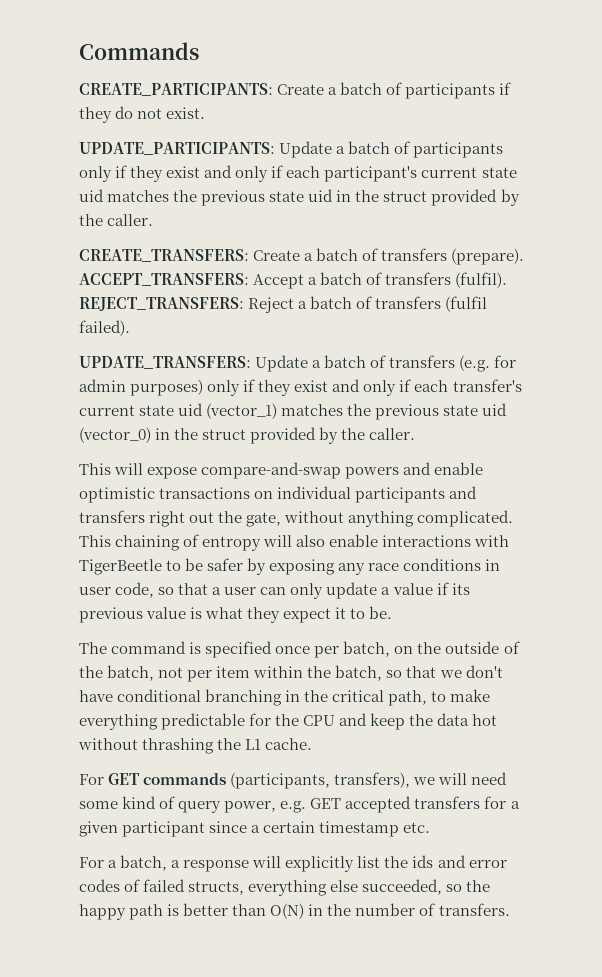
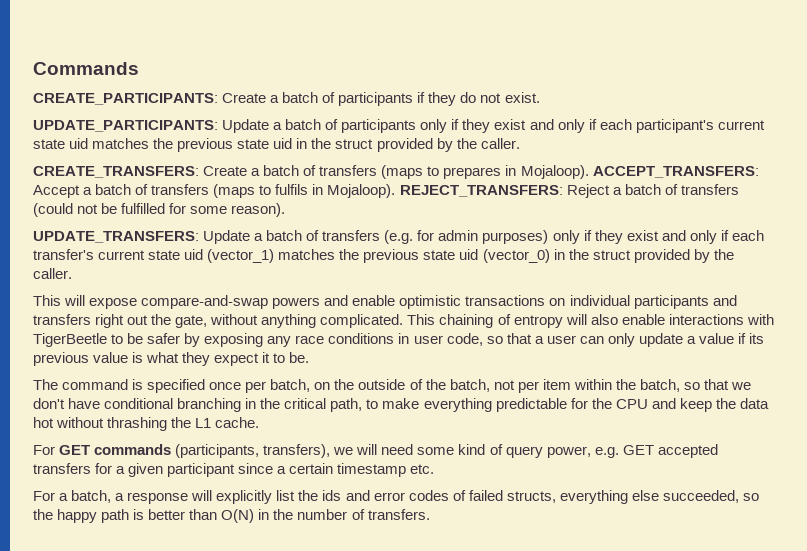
- CREATE_TRANSFERS: Create a batch of transfers (prepare).
+ CREATE_TRANSFERS: Create a batch of transfers (maps to prepares in Mojaloop).
- ACCEPT_TRANSFERS: Accept a batch of transfers (fulfil).
+ ACCEPT_TRANSFERS: Accept a batch of transfers (maps to fulfils in Mojaloop).
- REJECT_TRANSFERS: Reject a batch of transfers (fulfil failed).
+ REJECT_TRANSFERS: Reject a batch of transfers (could not be fulfilled for some reason).

